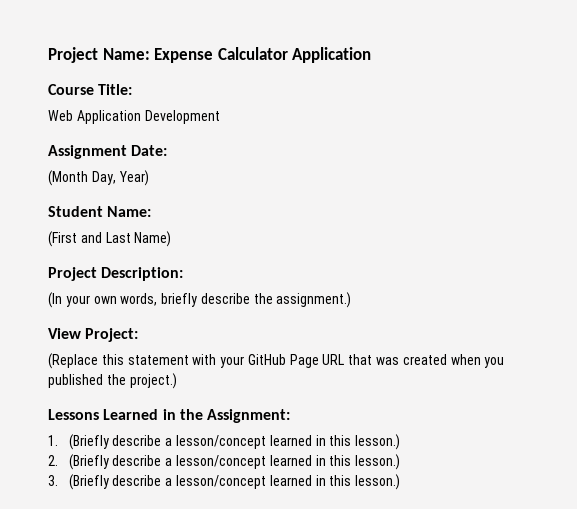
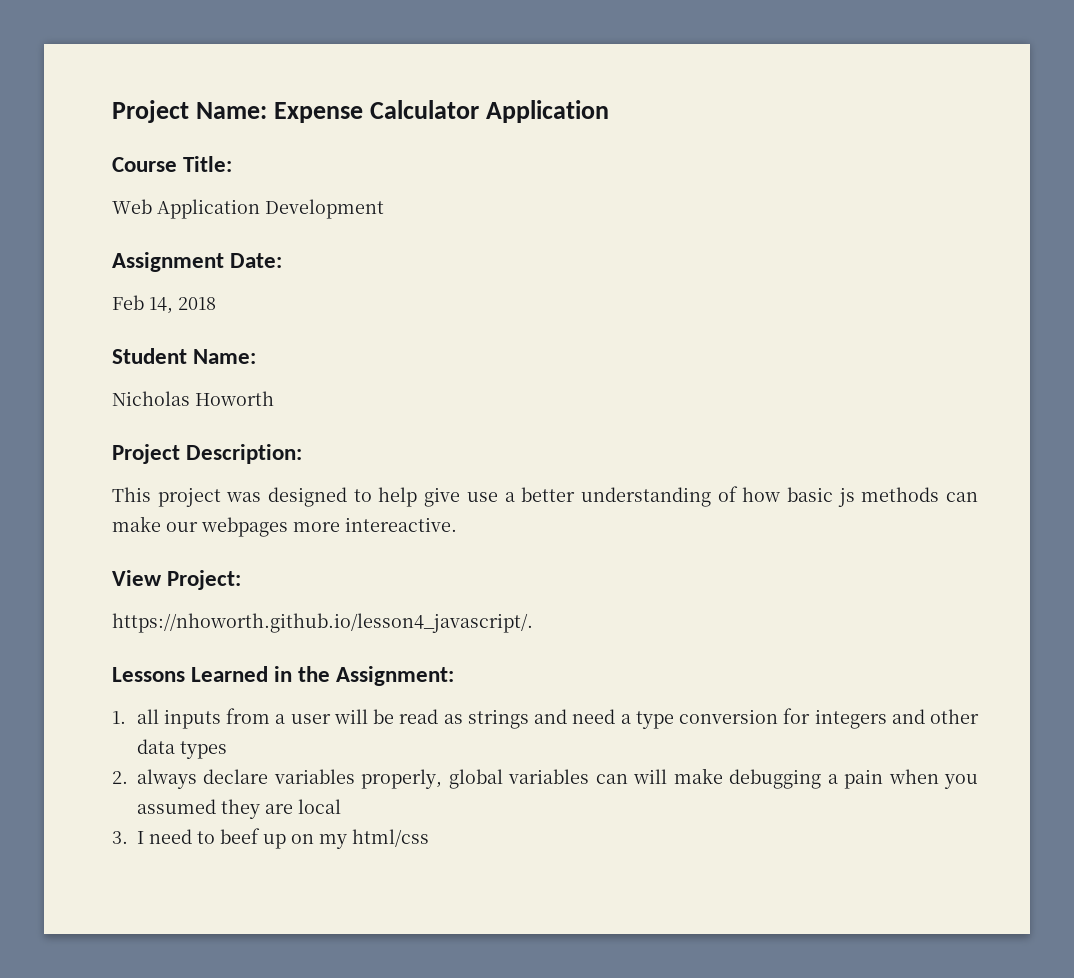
- (Month Day, Year)
+ Feb 14, 2018
- (First and Last Name)
+ Nicholas Howorth
  Project Description:
- (In your own words, briefly describe the assignment.)
+ This project was designed to help give use a better understanding of how basic js methods can make our webpages more intereactive.
  View Project:
- (Replace this statement with your GitHub Page URL that was created when you published the project.)
+ https://nhoworth.github.io/lesson4_javascript/.
- 1. (Briefly describe a lesson/concept learned in this lesson.)
- 2. (Briefly describe a lesson/concept learned in this lesson.)
- 3. (Briefly describe a lesson/concept learned in this lesson.)
+ 1. all inputs from a user will be read as strings and need a type conversion for integers and other data types
+ 2. always declare variables properly, global variables can will make debugging a pain when you assumed they are local
+ 3. I need to beef up on my html/css

